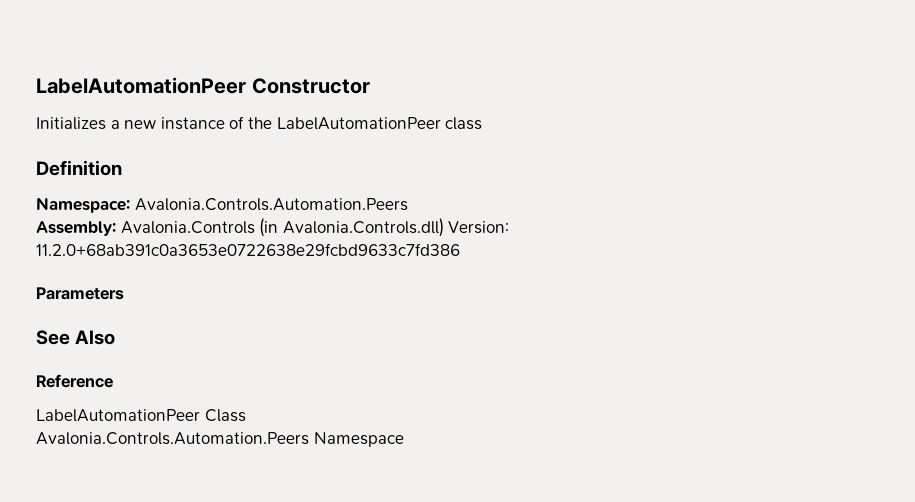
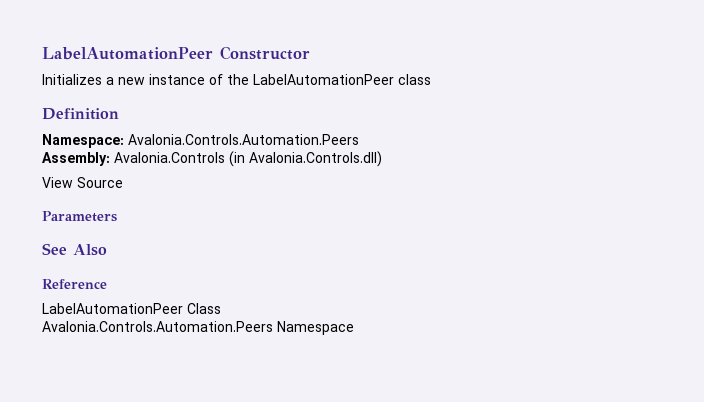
- Assembly: Avalonia.Controls (in Avalonia.Controls.dll) Version: 11.2.0+68ab391c0a3653e0722638e29fcbd9633c7fd386
+ Assembly: Avalonia.Controls (in Avalonia.Controls.dll)
+ View Source

